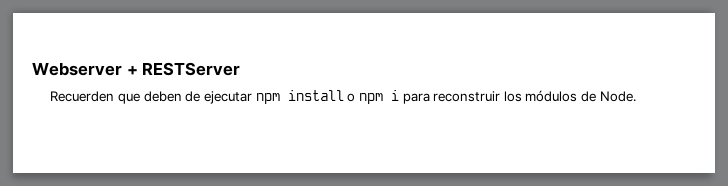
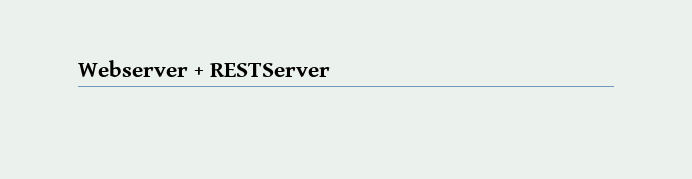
- Recuerden que deben de ejecutar npm install o npm i para reconstruir los módulos de Node.

